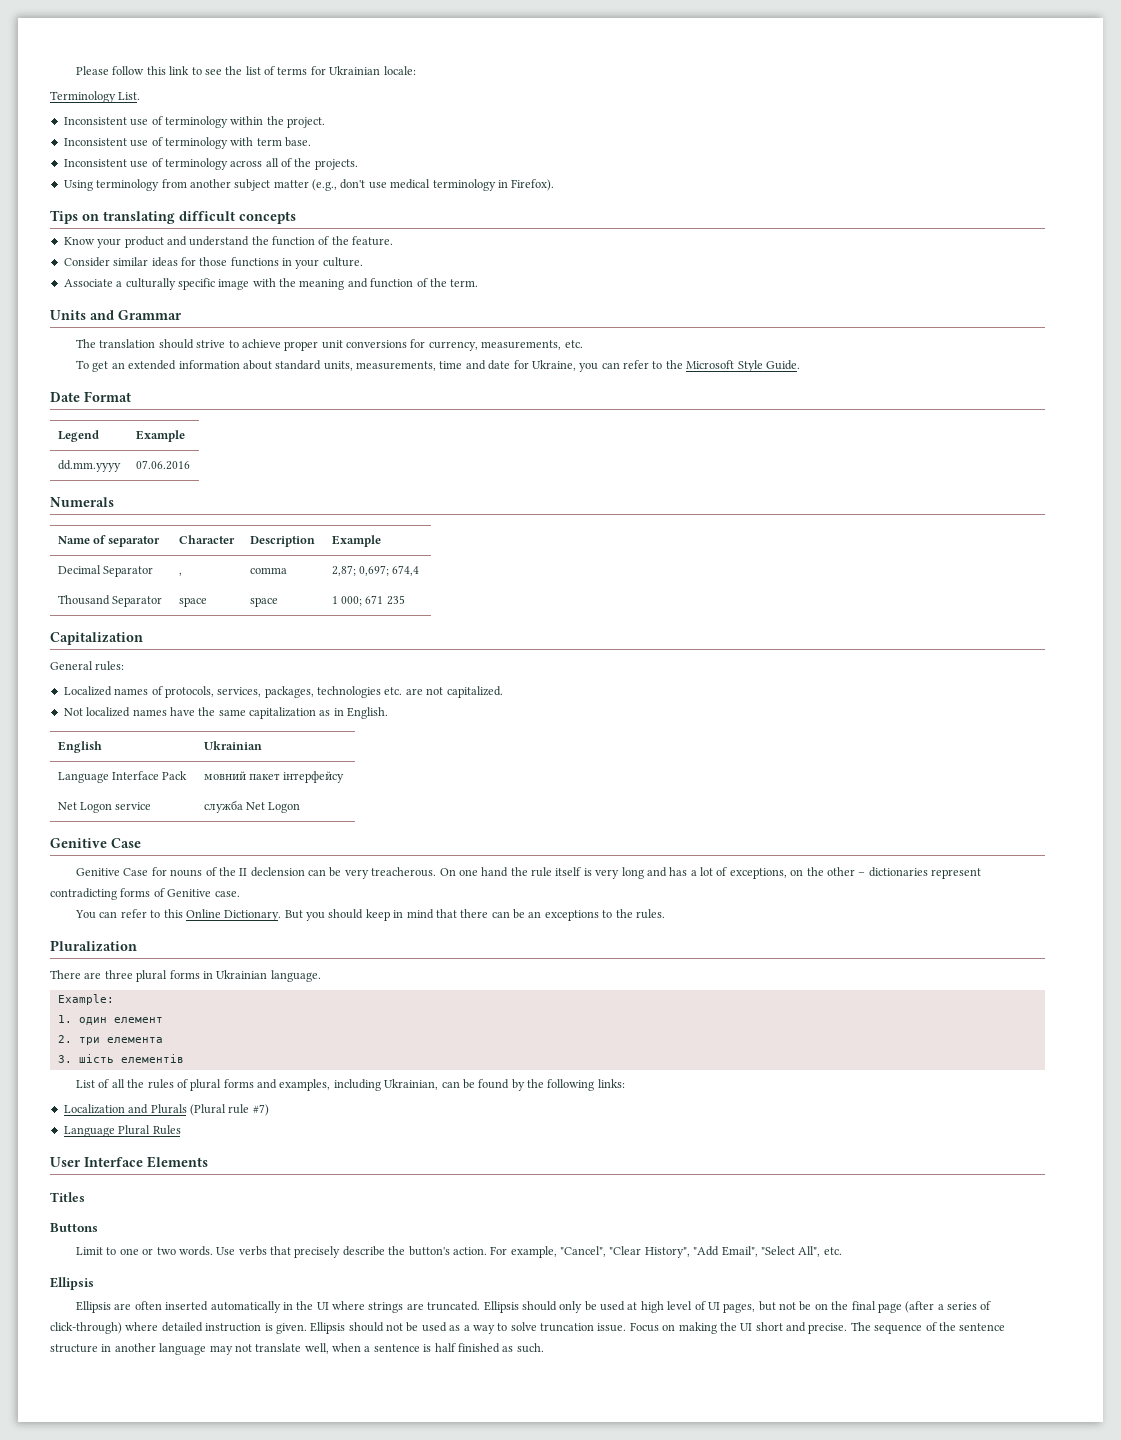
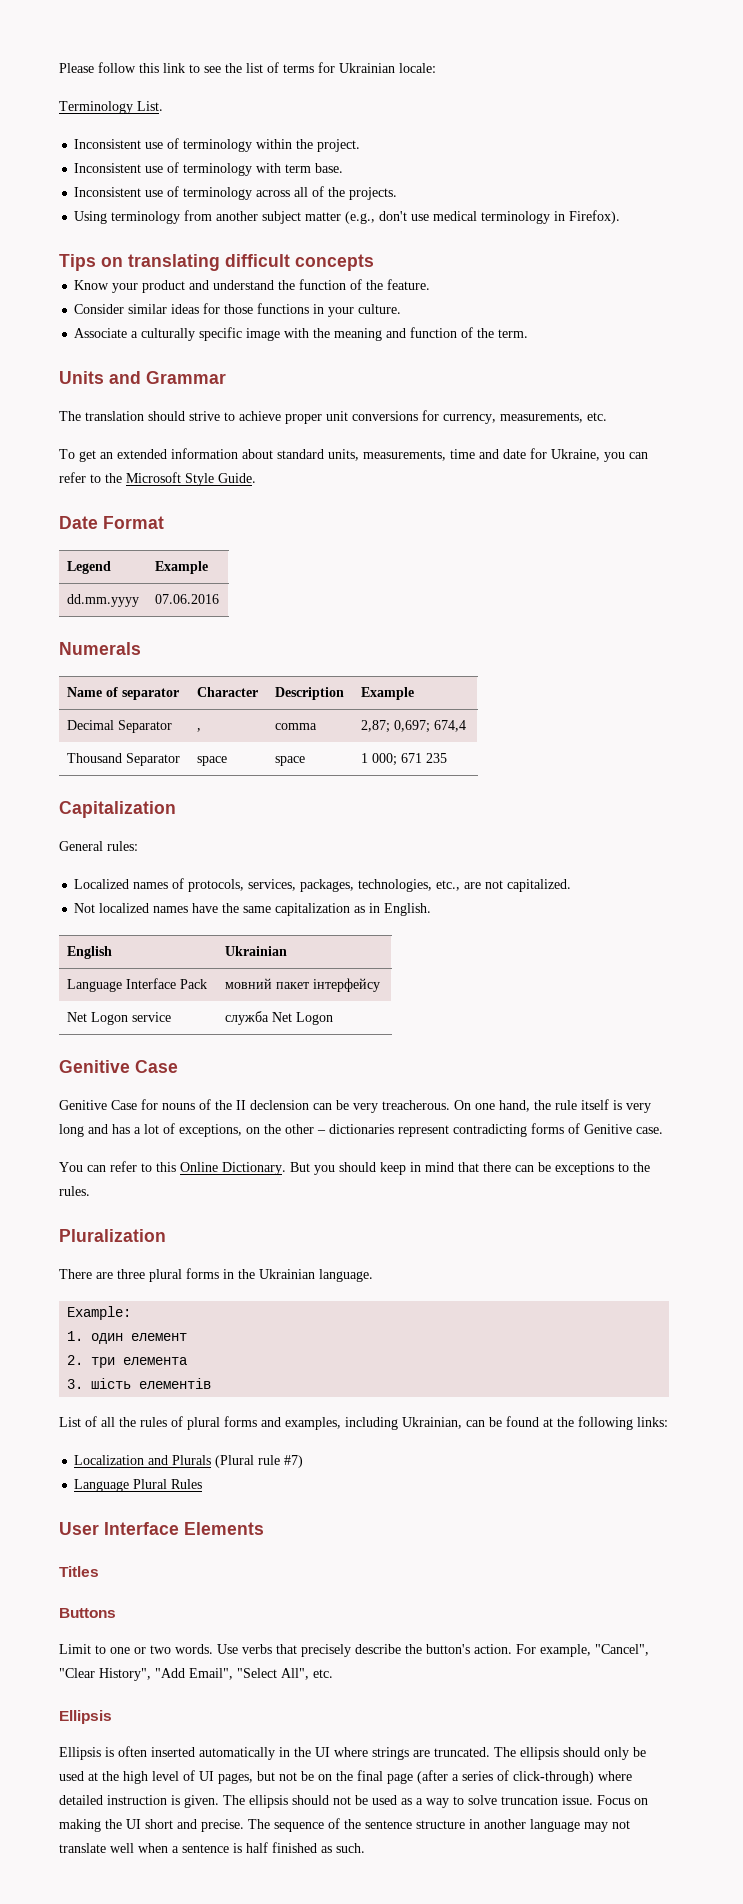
- Localized names of protocols, services, packages, technologies etc. are not capitalized.
+ Localized names of protocols, services, packages, technologies, etc., are not capitalized.
- On one hand the rule itself is very long and has a lot of exceptions, on the other – dictionaries represent contradicting forms of Genitive case.
+ On one hand, the rule itself is very long and has a lot of exceptions, on the other – dictionaries represent contradicting forms of Genitive case.
- But you should keep in mind that there can be an exceptions to the rules.
+ But you should keep in mind that there can be exceptions to the rules.
- There are three plural forms in Ukrainian language.
+ There are three plural forms in the Ukrainian language.
- List of all the rules of plural forms and examples, including Ukrainian, can be found by the following links:
+ List of all the rules of plural forms and examples, including Ukrainian, can be found at the following links:
- Ellipsis are often inserted automatically in the UI where strings are truncated.
+ Ellipsis is often inserted automatically in the UI where strings are truncated.
- Ellipsis should only be used at high level of UI pages, but not be on the final page (after a series of click-through) where detailed instruction is given.
+ The ellipsis should only be used at the high level of UI pages, but not be on the final page (after a series of click-through) where detailed instruction is given.
- Ellipsis should not be used as a way to solve truncation issue.
+ The ellipsis should not be used as a way to solve truncation issue.
- The sequence of the sentence structure in another language may not translate well, when a sentence is half finished as such.
+ The sequence of the sentence structure in another language may not translate well when a sentence is half finished as such.

